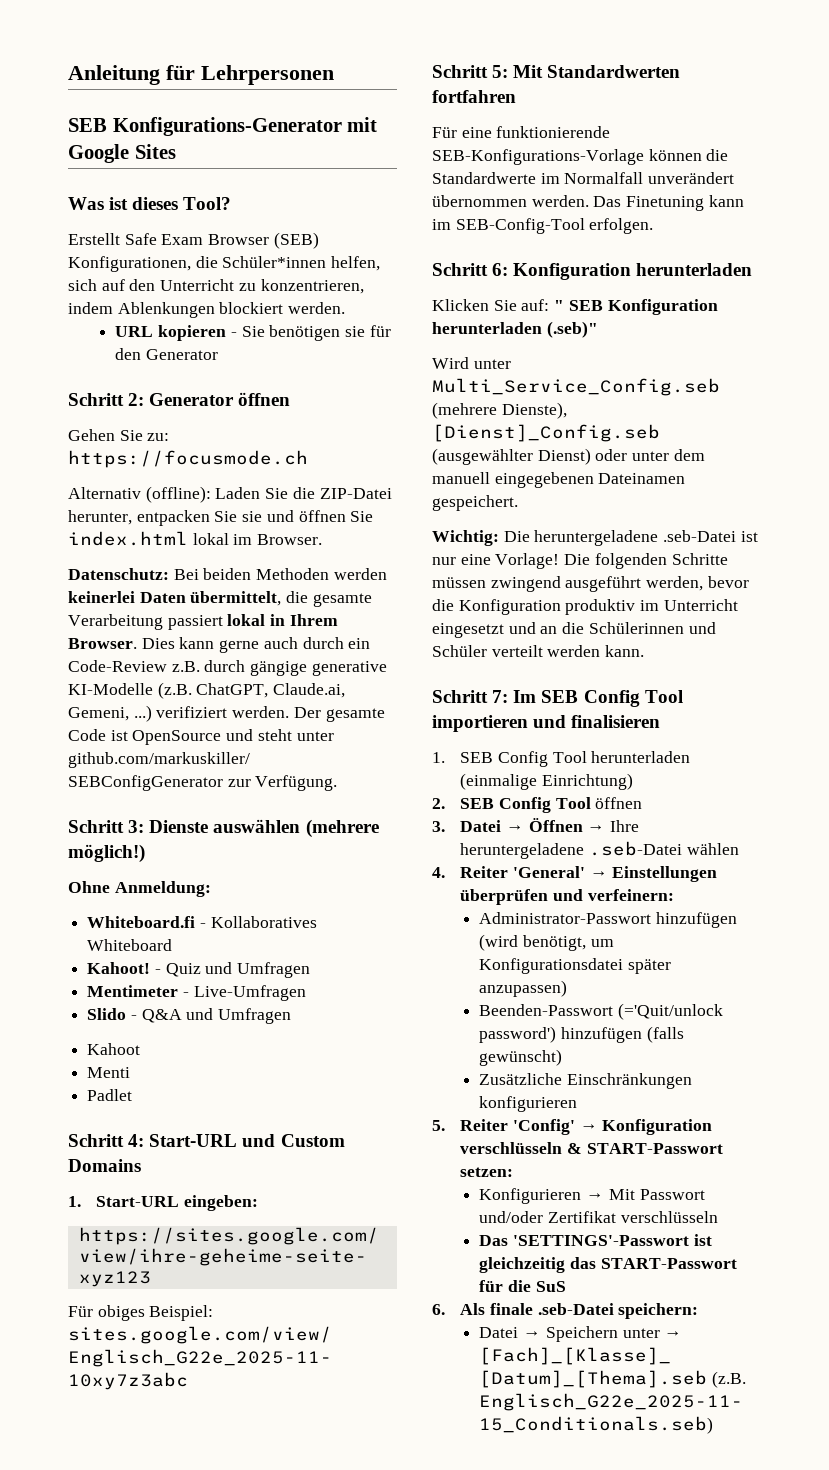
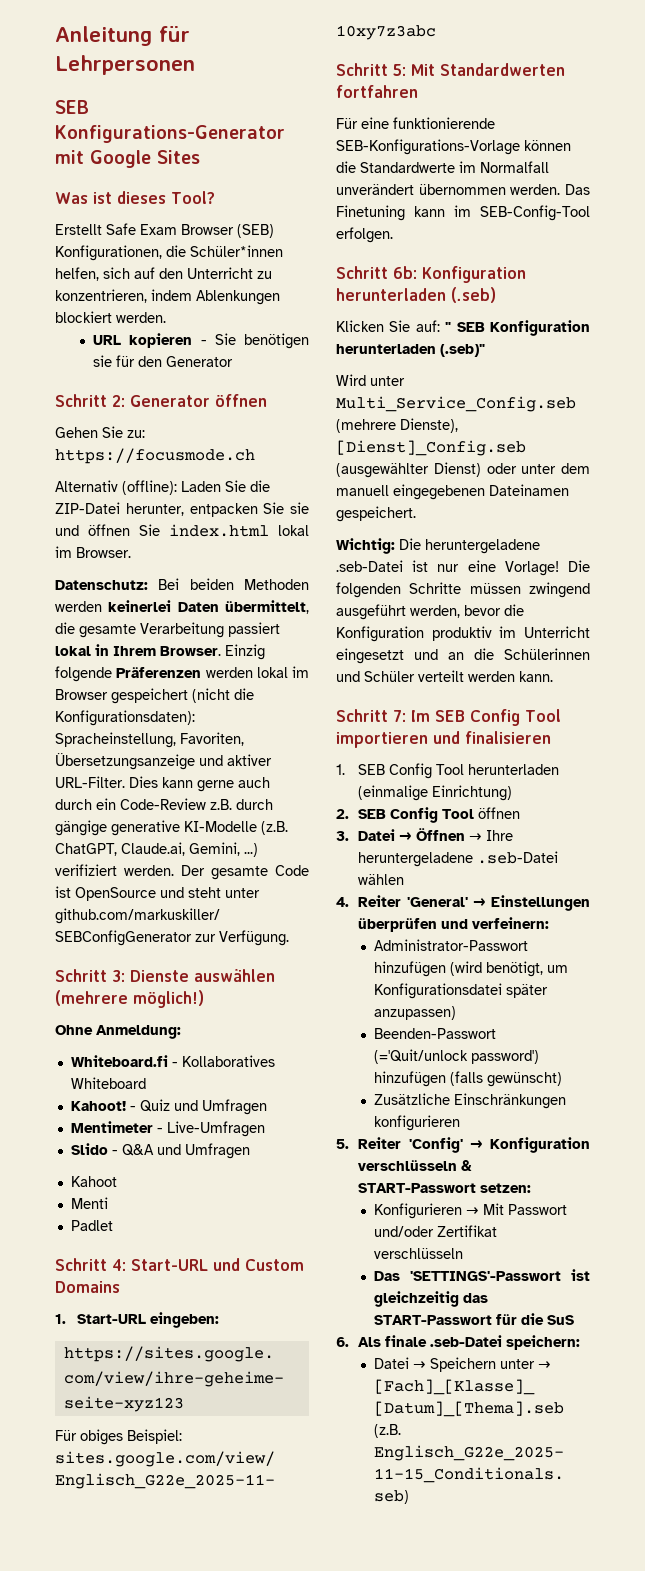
+ Einzig folgende Präferenzen werden lokal im Browser gespeichert (nicht die Konfigurationsdaten): Spracheinstellung, Favoriten, Übersetzungsanzeige und aktiver URL-Filter.
- Dies kann gerne auch durch ein Code-Review z.B. durch gängige generative KI-Modelle (z.B. ChatGPT, Claude.ai, Gemeni, ...) verifiziert werden.
+ Dies kann gerne auch durch ein Code-Review z.B. durch gängige generative KI-Modelle (z.B. ChatGPT, Claude.ai, Gemini, ...) verifiziert werden.
- Schritt 6: Konfiguration herunterladen
+ Schritt 6b: Konfiguration herunterladen (.seb)

